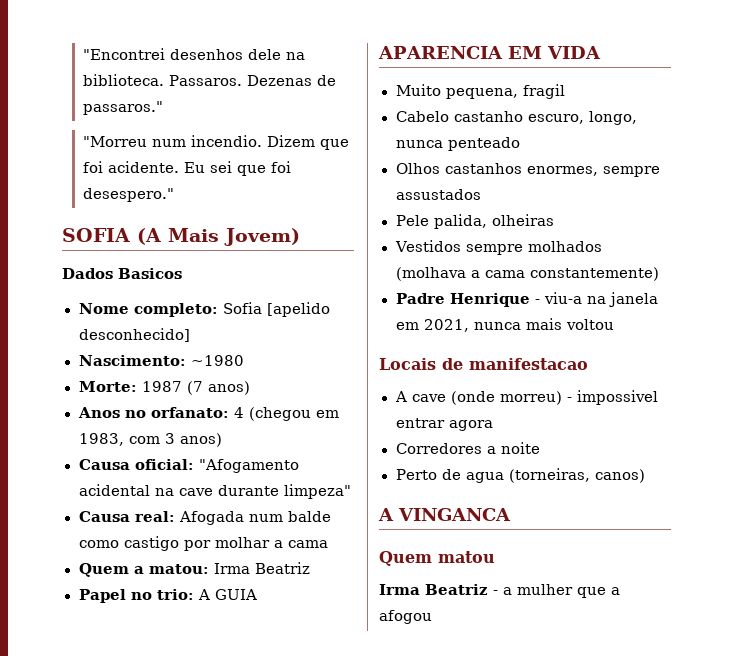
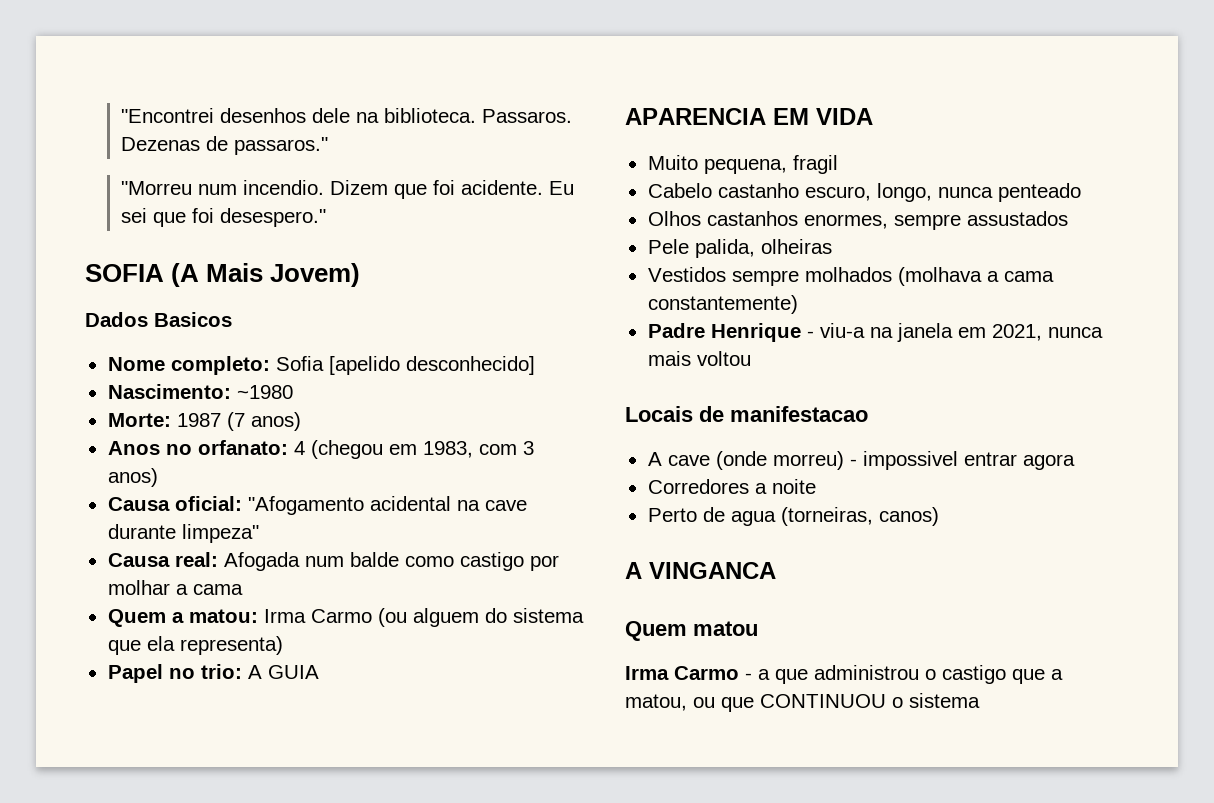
- Quem a matou: Irma Beatriz
+ Quem a matou: Irma Carmo (ou alguem do sistema que ela representa)
- Irma Beatriz - a mulher que a afogou
+ Irma Carmo - a que administrou o castigo que a matou, ou que CONTINUOU o sistema

